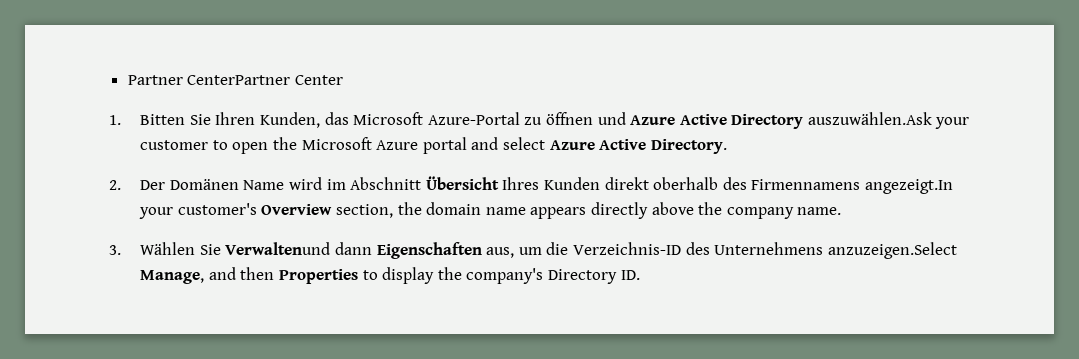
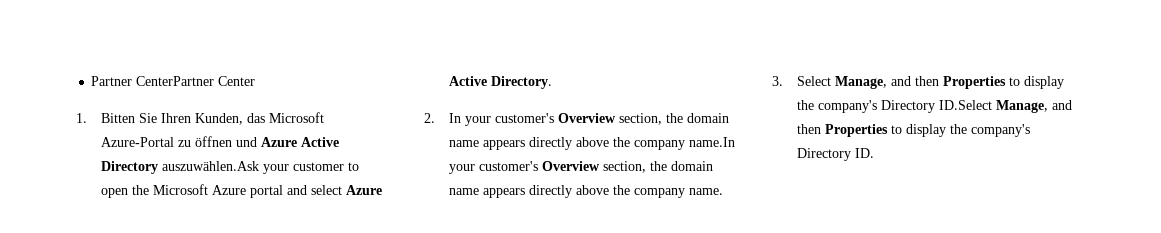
- 2. Der Domänen Name wird im Abschnitt Übersicht Ihres Kunden direkt oberhalb des Firmennamens angezeigt.In your customer's Overview section, the domain name appears directly above the company name.
+ 2. In your customer's Overview section, the domain name appears directly above the company name.In your customer's Overview section, the domain name appears directly above the company name.
- 3. Wählen Sie Verwaltenund dann Eigenschaften aus, um die Verzeichnis-ID des Unternehmens anzuzeigen.Select Manage, and then Properties to display the company's Directory ID.
+ 3. Select Manage, and then Properties to display the company's Directory ID.Select Manage, and then Properties to display the company's Directory ID.

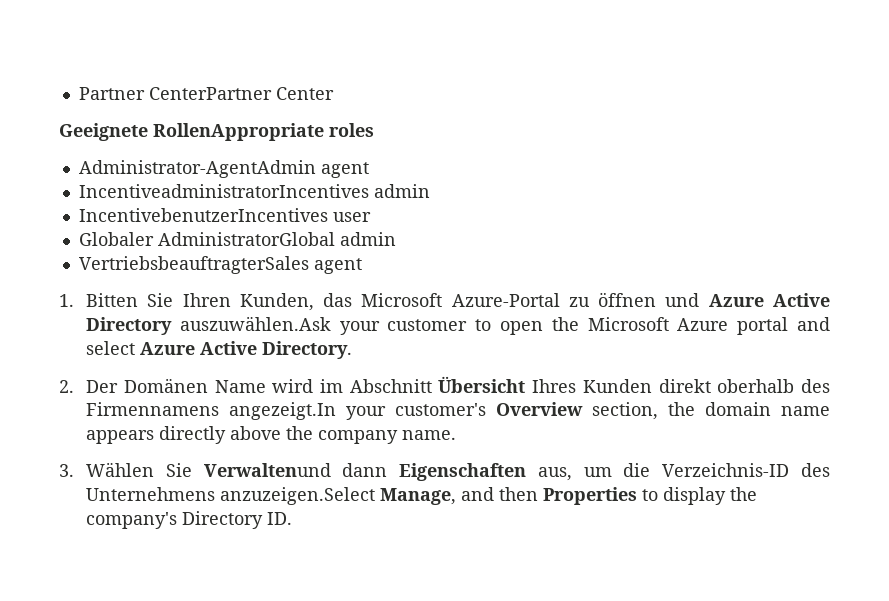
+ Geeignete RollenAppropriate roles
+ Administrator-AgentAdmin agent
+ IncentiveadministratorIncentives admin
+ IncentivebenutzerIncentives user
+ Globaler AdministratorGlobal admin
+ VertriebsbeauftragterSales agent
- 2. In your customer's Overview section, the domain name appears directly above the company name.In your customer's Overview section, the domain name appears directly above the company name.
+ 2. Der Domänen Name wird im Abschnitt Übersicht Ihres Kunden direkt oberhalb des Firmennamens angezeigt.In your customer's Overview section, the domain name appears directly above the company name.
- 3. Select Manage, and then Properties to display the company's Directory ID.Select Manage, and then Properties to display the company's Directory ID.
+ 3. Wählen Sie Verwaltenund dann Eigenschaften aus, um die Verzeichnis-ID des Unternehmens anzuzeigen.Select Manage, and then Properties to display the company's Directory ID.

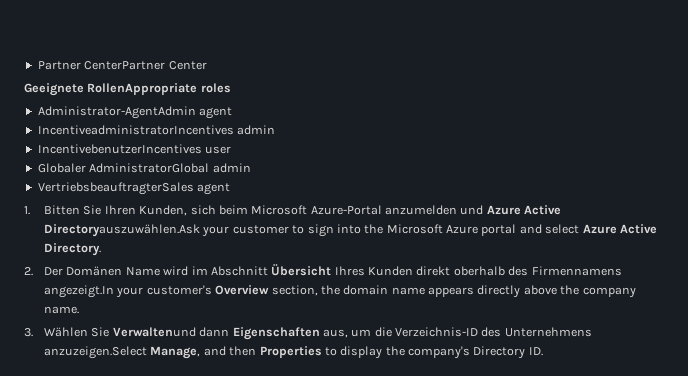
- 1. Bitten Sie Ihren Kunden, das Microsoft Azure-Portal zu öffnen und Azure Active Directory auszuwählen.Ask your customer to open the Microsoft Azure portal and select Azure Active Directory.
+ 1. Bitten Sie Ihren Kunden, sich beim Microsoft Azure-Portal anzumelden und Azure Active Directoryauszuwählen.Ask your customer to sign into the Microsoft Azure portal and select Azure Active Directory.

